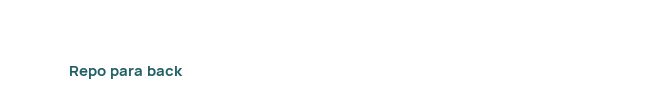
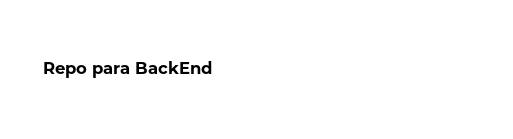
- Repo para back
+ Repo para BackEnd

